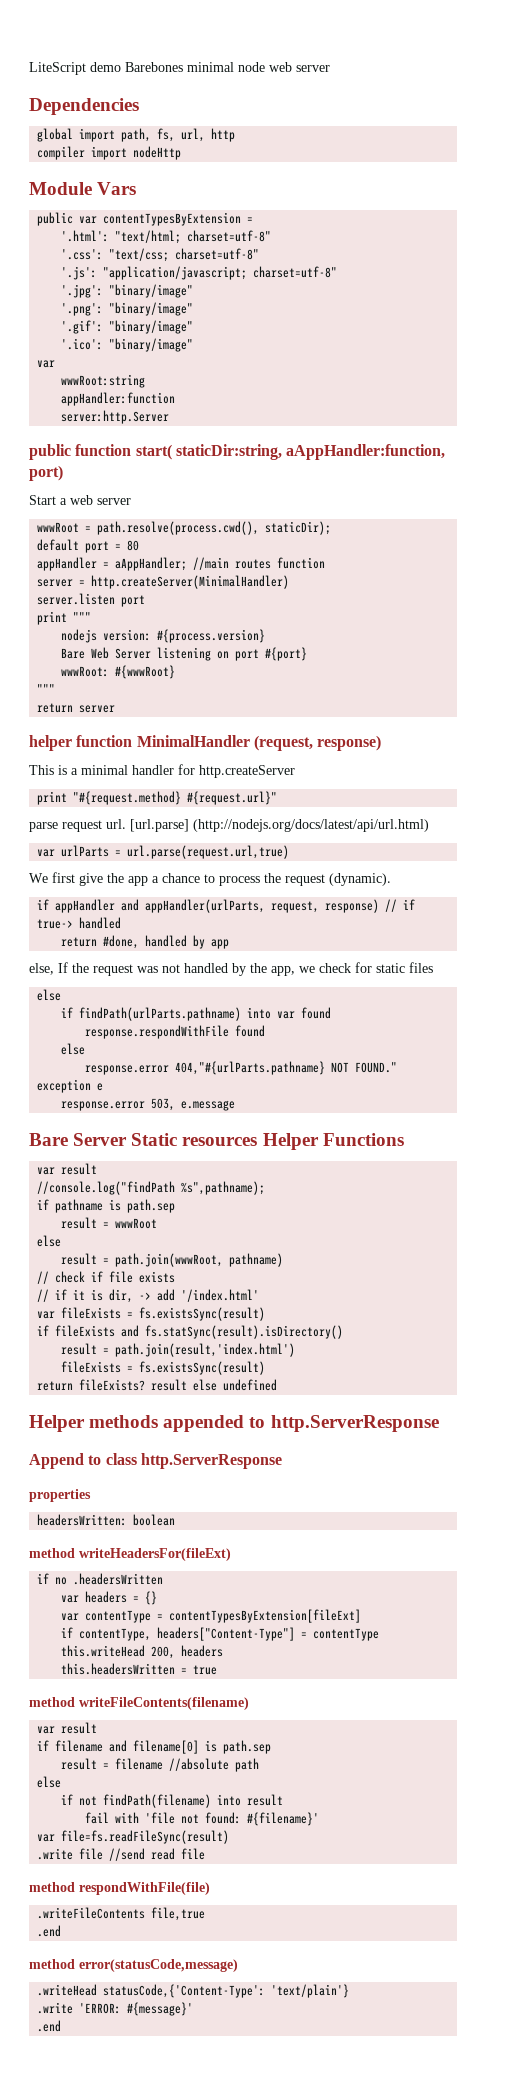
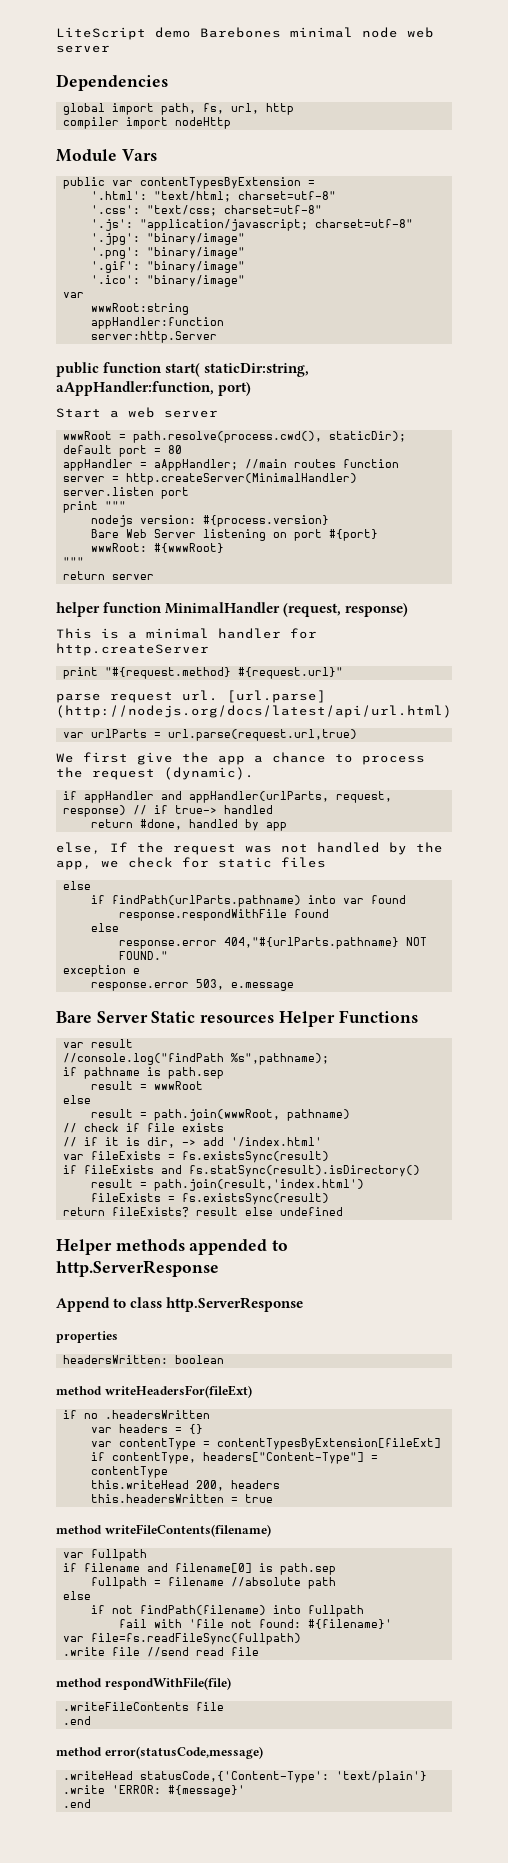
  method writeFileContents(filename)
- var result
+ var fullpath
- result = filename //absolute path
+ fullpath = filename //absolute path
- if not findPath(filename) into result
+ if not findPath(filename) into fullpath
- var file=fs.readFileSync(result)
+ var file=fs.readFileSync(fullpath)
- .writeFileContents file,true
+ .writeFileContents file

